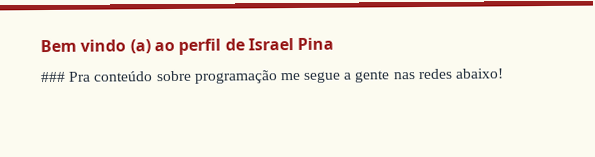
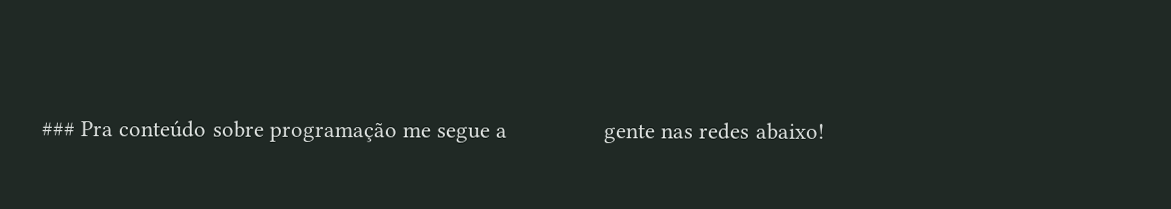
- Bem vindo (a) ao perfil de Israel Pina

